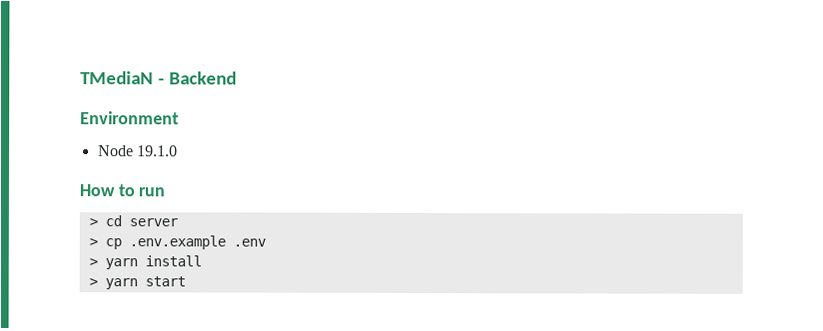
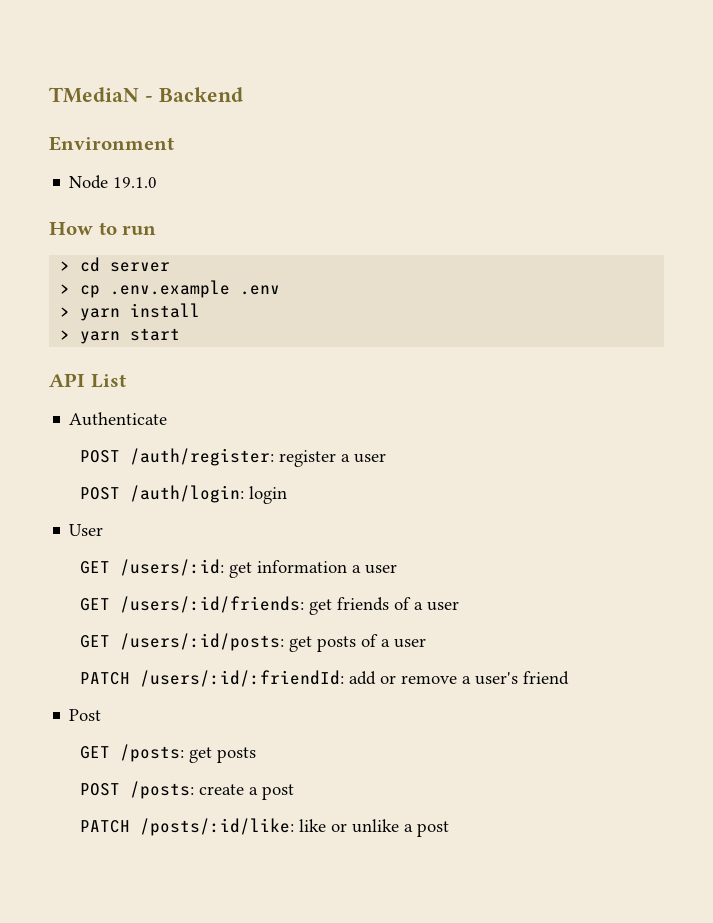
+ API List
+ Authenticate
+ POST /auth/register: register a user
+ POST /auth/login: login
+ User
+ GET /users/:id: get information a user
+ GET /users/:id/friends: get friends of a user
+ GET /users/:id/posts: get posts of a user
+ PATCH /users/:id/:friendId: add or remove a user's friend
+ Post
+ GET /posts: get posts
+ POST /posts: create a post
+ PATCH /posts/:id/like: like or unlike a post

